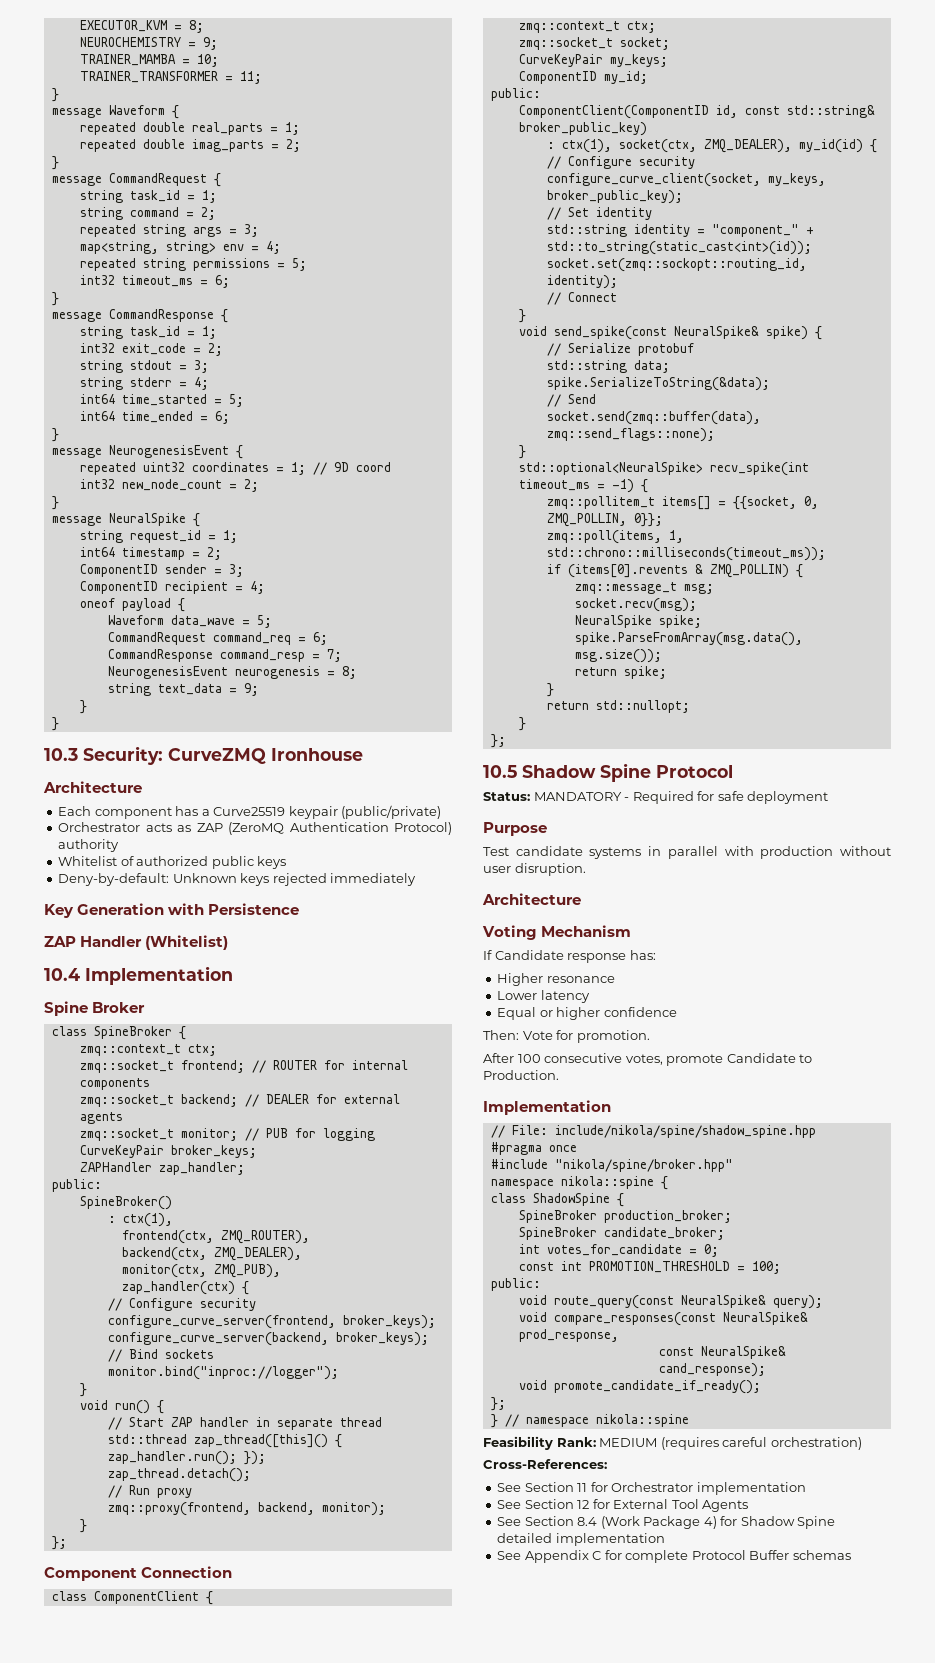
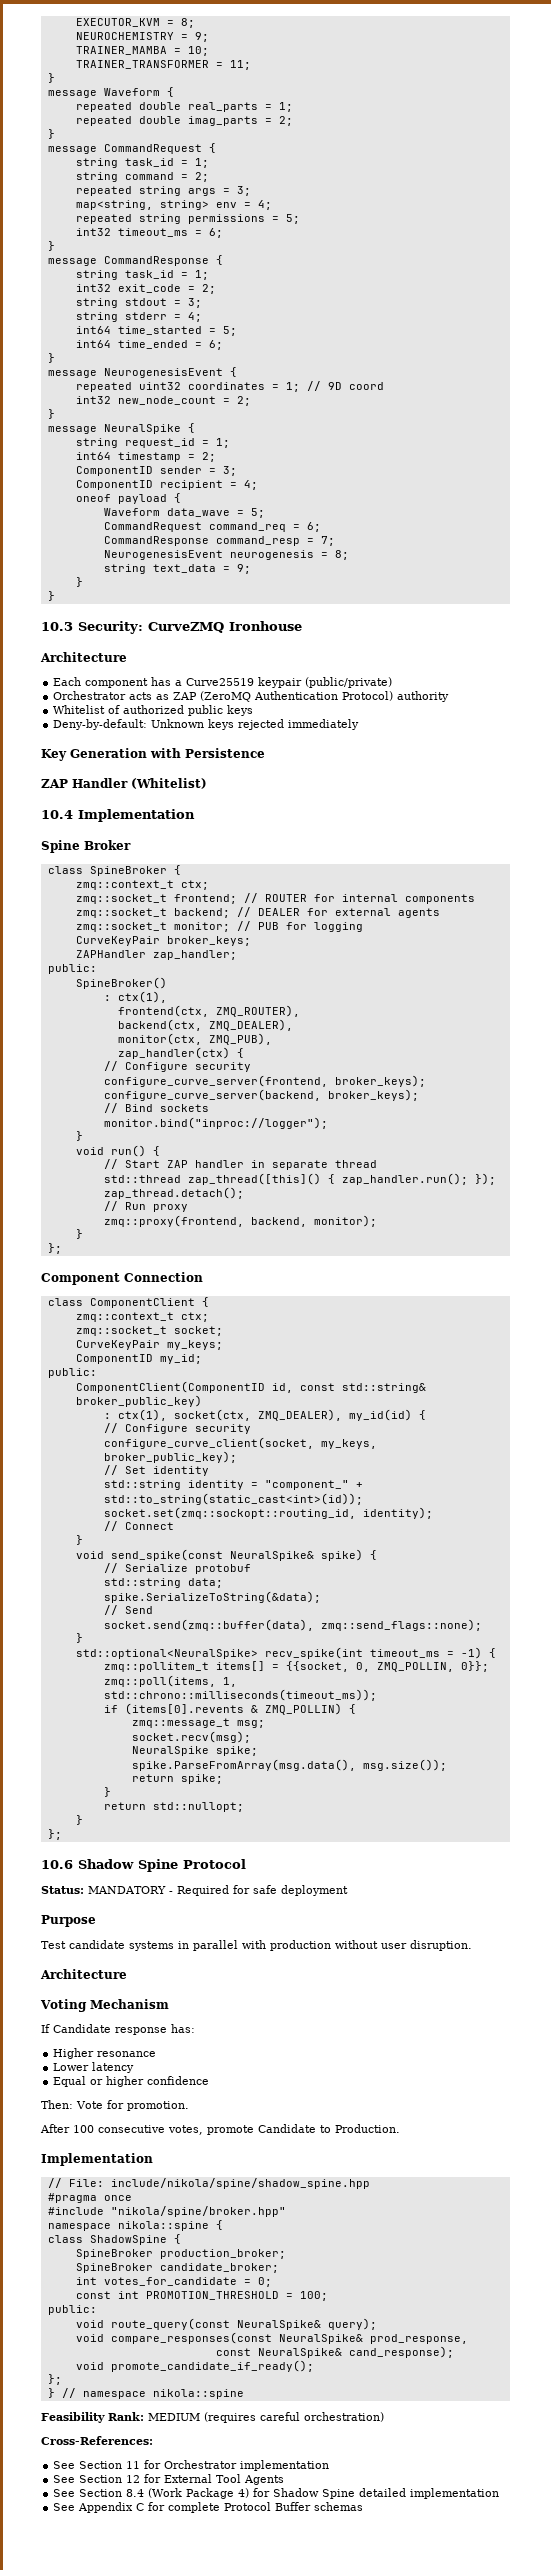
- 10.5 Shadow Spine Protocol
+ 10.6 Shadow Spine Protocol

